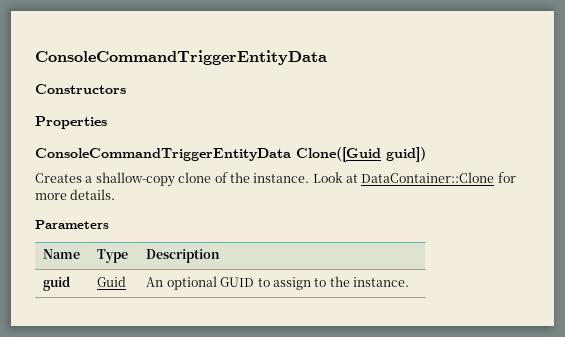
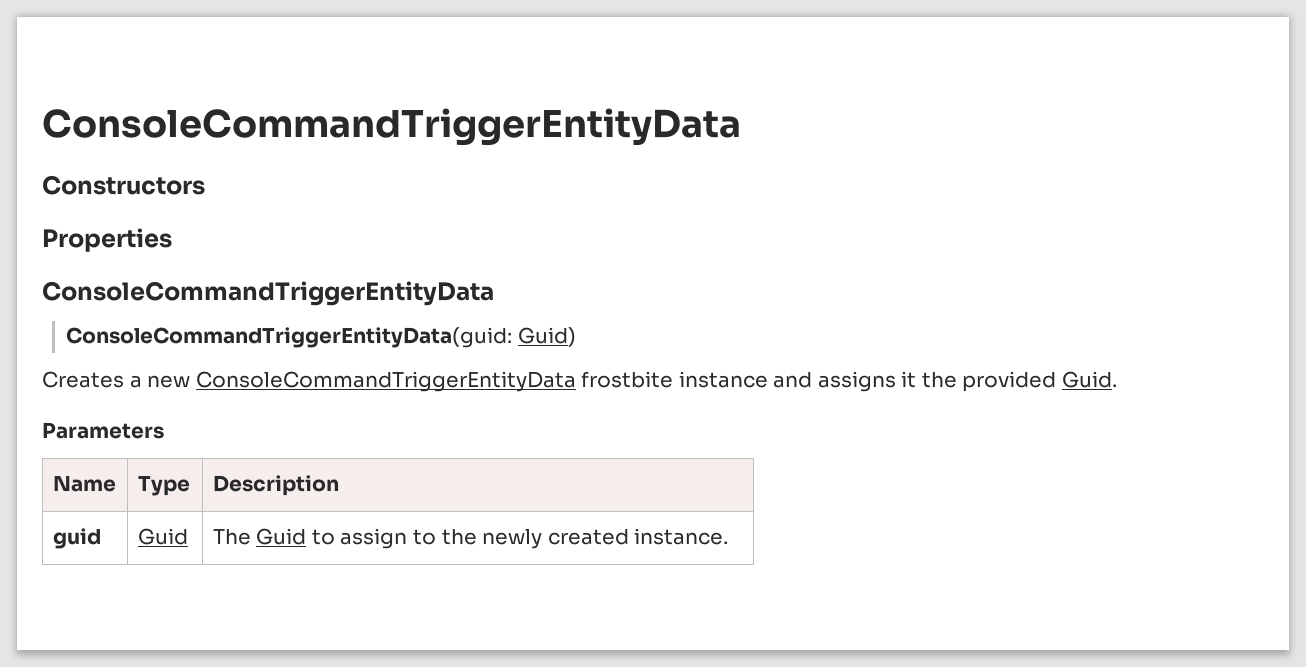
  Properties
- ConsoleCommandTriggerEntityData Clone([Guid guid])
+ ConsoleCommandTriggerEntityData
+ ConsoleCommandTriggerEntityData(guid: Guid)
- Creates a shallow-copy clone of the instance. Look at DataContainer::Clone for more details.
+ Creates a new ConsoleCommandTriggerEntityData frostbite instance and assigns it the provided Guid.
- guid | Guid | An optional GUID to assign to the instance.
+ guid | Guid | The Guid to assign to the newly created instance.

